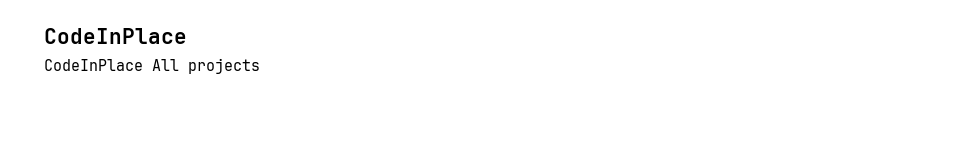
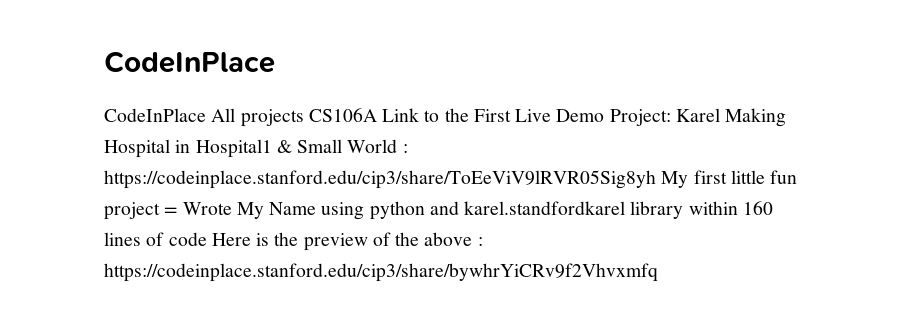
- CodeInPlace All projects
+ CodeInPlace All projects CS106A Link to the First Live Demo Project: Karel Making Hospital in Hospital1 & Small World : https://codeinplace.stanford.edu/cip3/share/ToEeViV9lRVR05Sig8yh My first little fun project = Wrote My Name using python and karel.standfordkarel library within 160 lines of code Here is the preview of the above : https://codeinplace.stanford.edu/cip3/share/bywhrYiCRv9f2Vhvxmfq

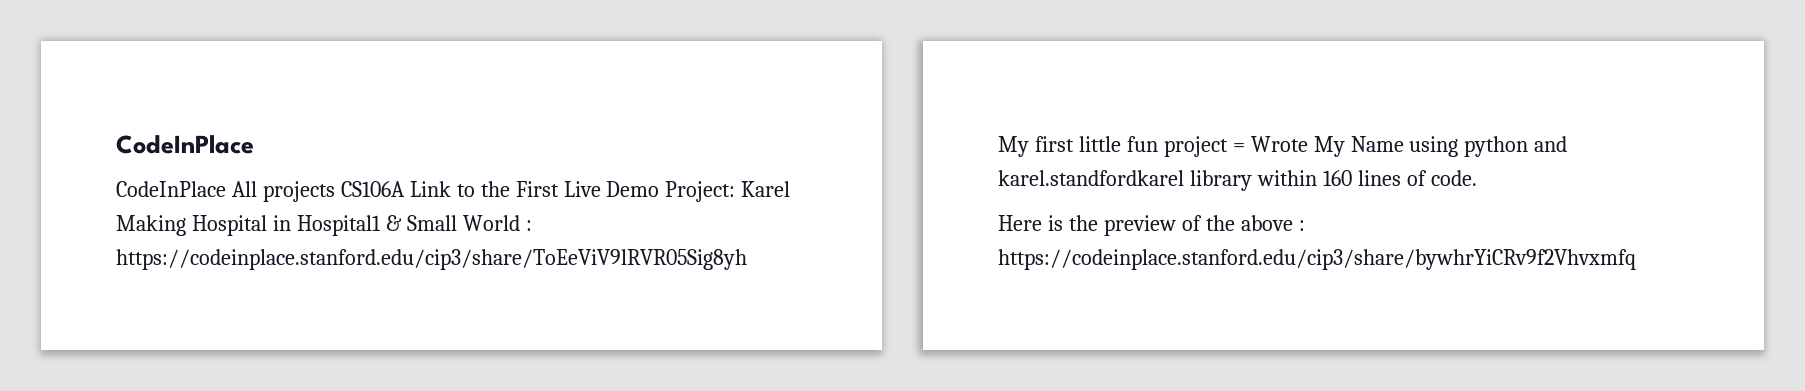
- CodeInPlace All projects CS106A Link to the First Live Demo Project: Karel Making Hospital in Hospital1 & Small World : https://codeinplace.stanford.edu/cip3/share/ToEeViV9lRVR05Sig8yh My first little fun project = Wrote My Name using python and karel.standfordkarel library within 160 lines of code Here is the preview of the above : https://codeinplace.stanford.edu/cip3/share/bywhrYiCRv9f2Vhvxmfq
+ CodeInPlace All projects CS106A Link to the First Live Demo Project: Karel Making Hospital in Hospital1 & Small World : https://codeinplace.stanford.edu/cip3/share/ToEeViV9lRVR05Sig8yh
+ My first little fun project = Wrote My Name using python and karel.standfordkarel library within 160 lines of code.
+ Here is the preview of the above : https://codeinplace.stanford.edu/cip3/share/bywhrYiCRv9f2Vhvxmfq

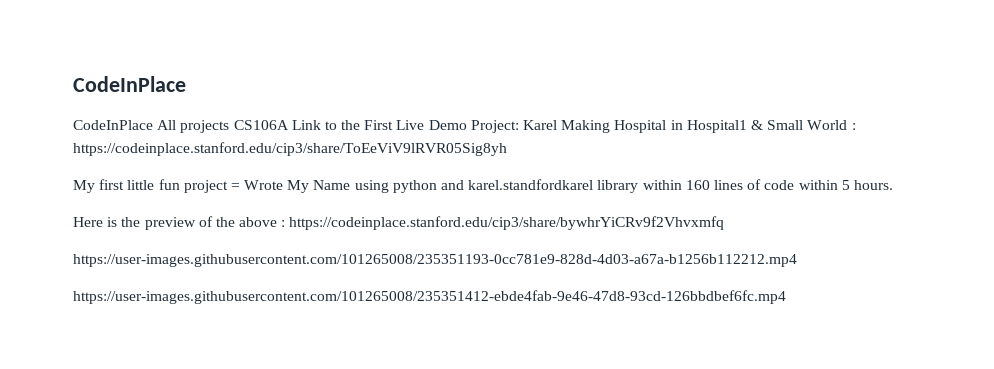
- My first little fun project = Wrote My Name using python and karel.standfordkarel library within 160 lines of code.
+ My first little fun project = Wrote My Name using python and karel.standfordkarel library within 160 lines of code within 5 hours.
+ https://user-images.githubusercontent.com/101265008/235351193-0cc781e9-828d-4d03-a67a-b1256b112212.mp4
+ https://user-images.githubusercontent.com/101265008/235351412-ebde4fab-9e46-47d8-93cd-126bbdbef6fc.mp4

